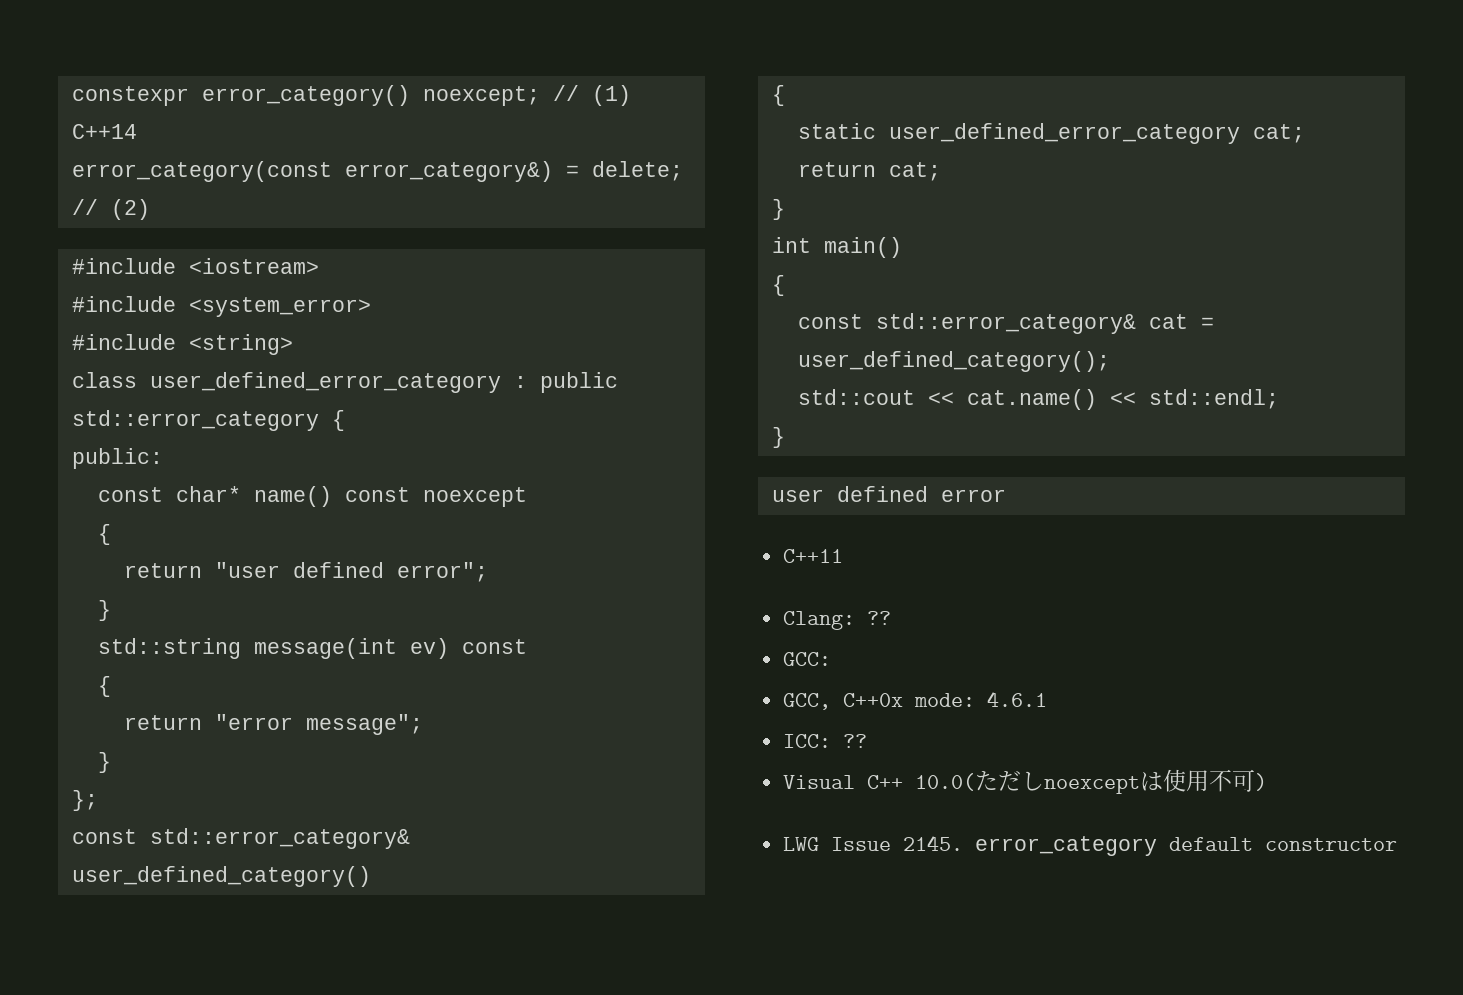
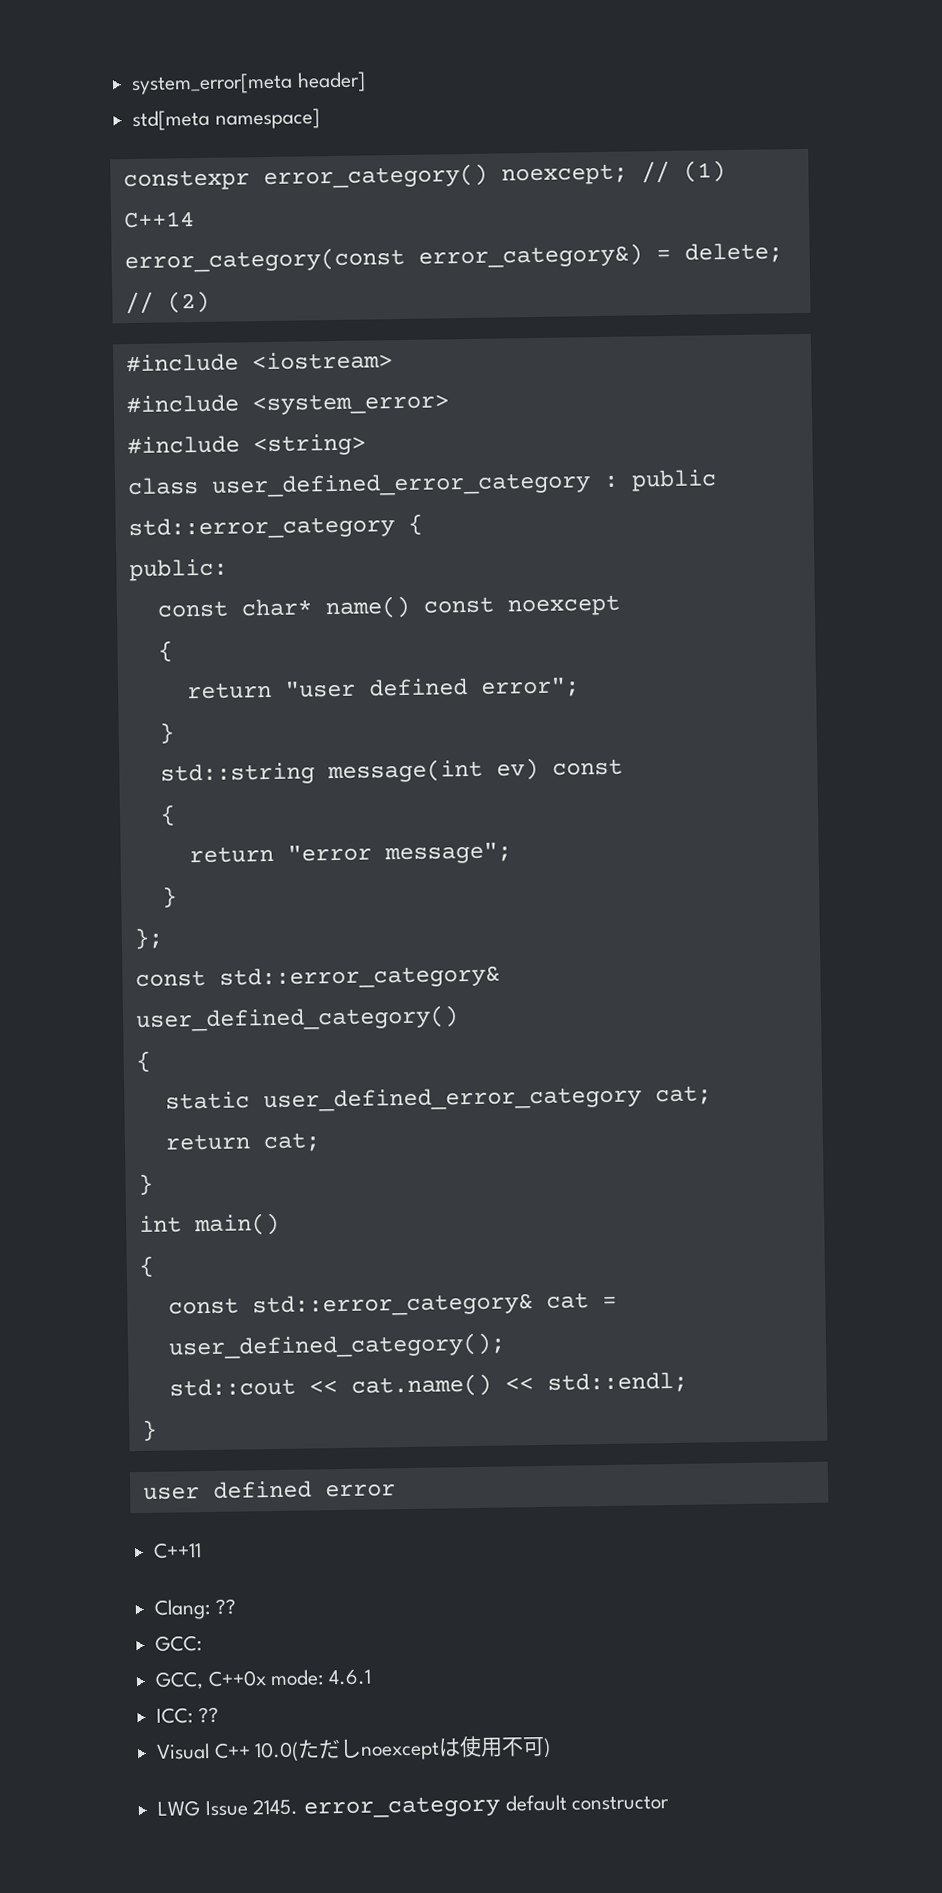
+ system_error[meta header]
+ std[meta namespace]

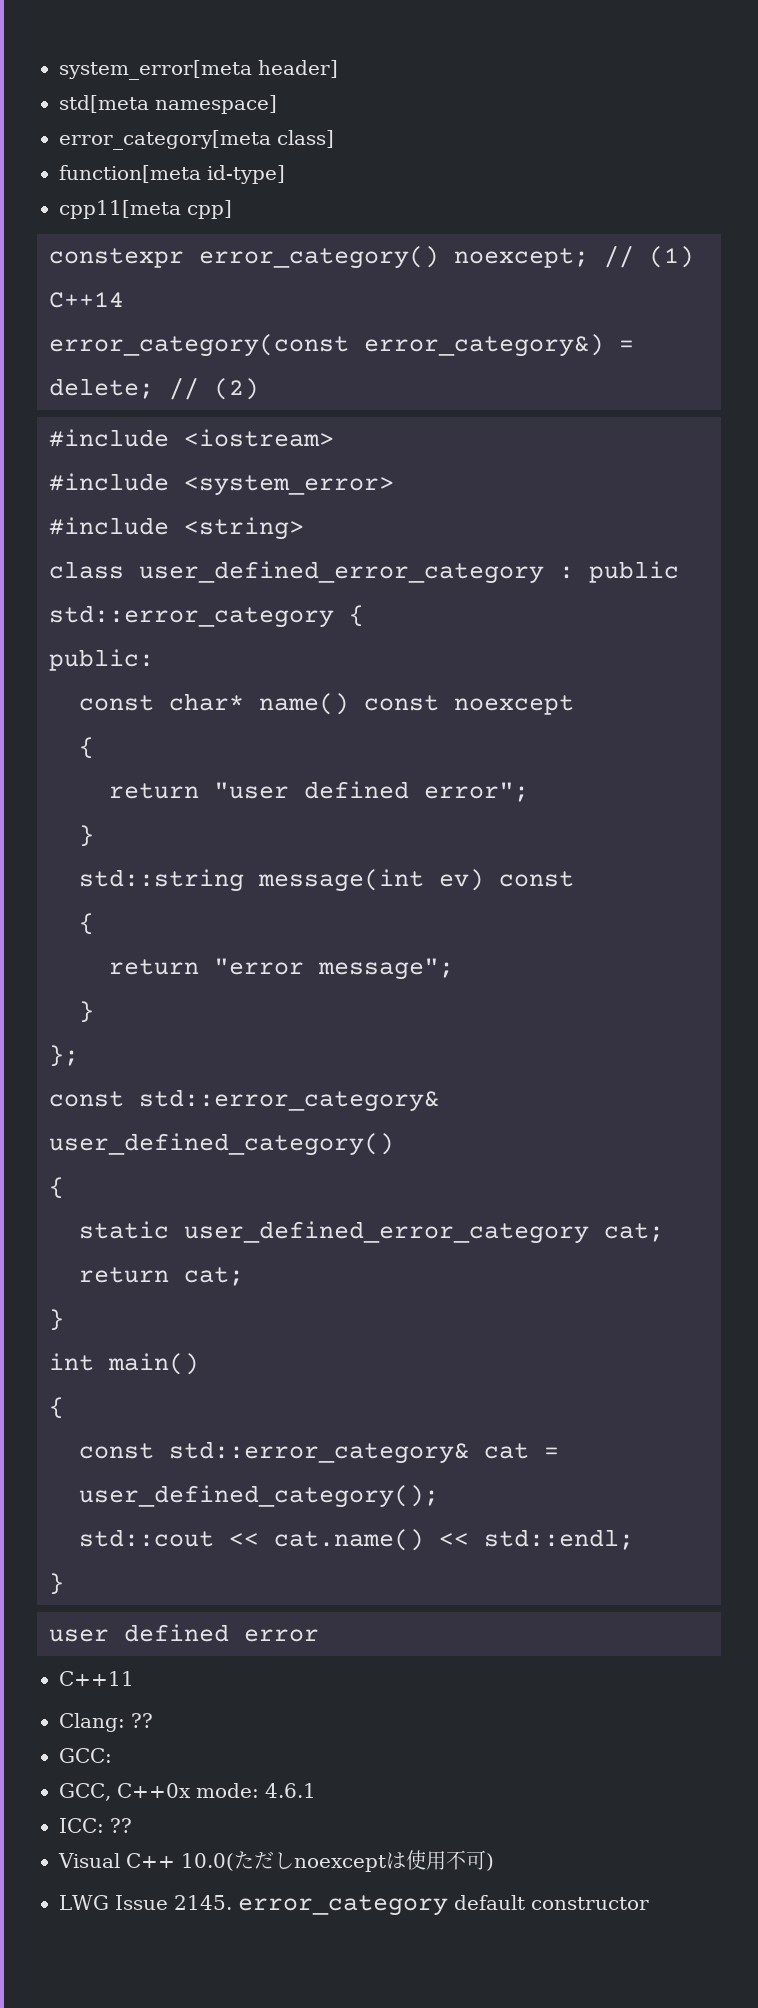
+ error_category[meta class]
+ function[meta id-type]
+ cpp11[meta cpp]

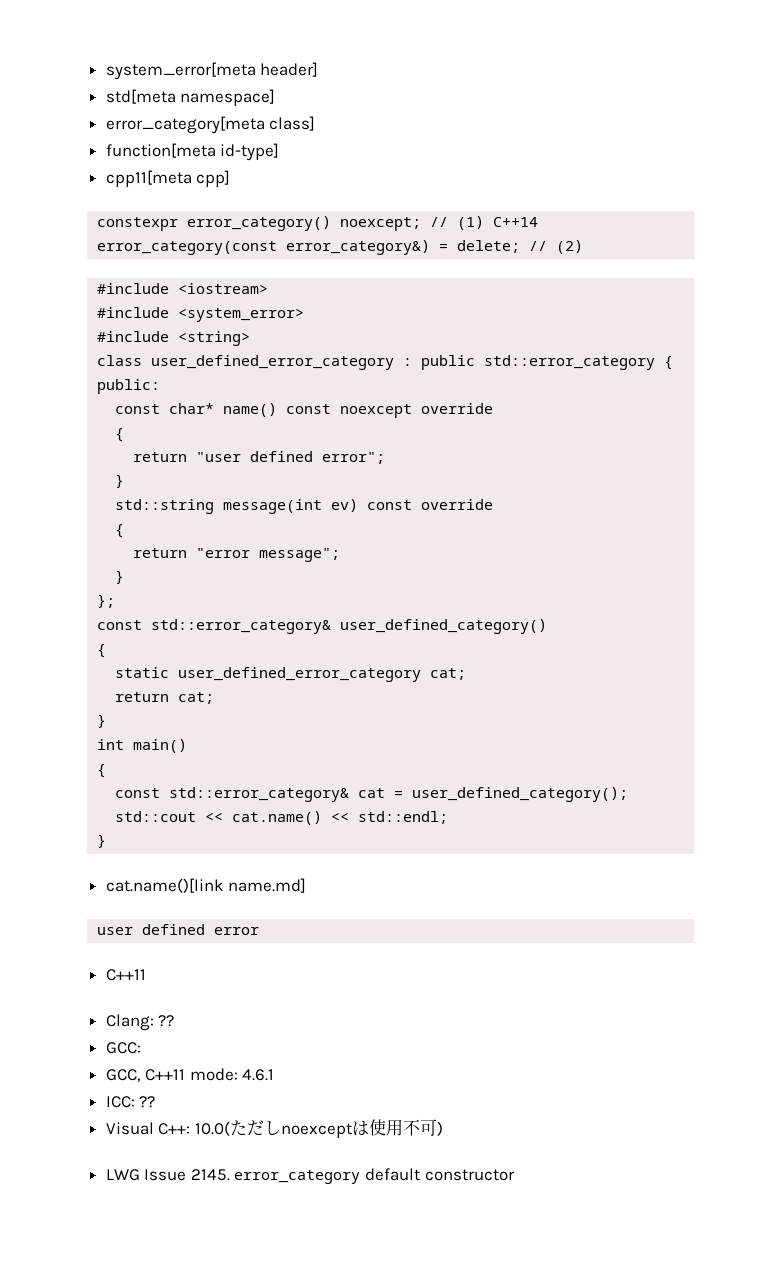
- const char* name() const noexcept
+ const char* name() const noexcept override
- std::string message(int ev) const
+ std::string message(int ev) const override
+ cat.name()[link name.md]
- GCC, C++0x mode: 4.6.1
+ GCC, C++11 mode: 4.6.1
- Visual C++ 10.0(ただしnoexceptは使用不可)
+ Visual C++: 10.0(ただしnoexceptは使用不可)

